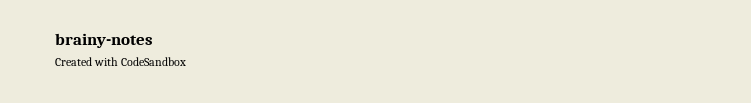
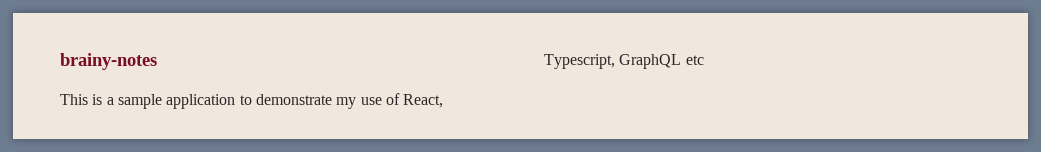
- Created with CodeSandbox
+ This is a sample application to demonstrate my use of React, Typescript, GraphQL etc

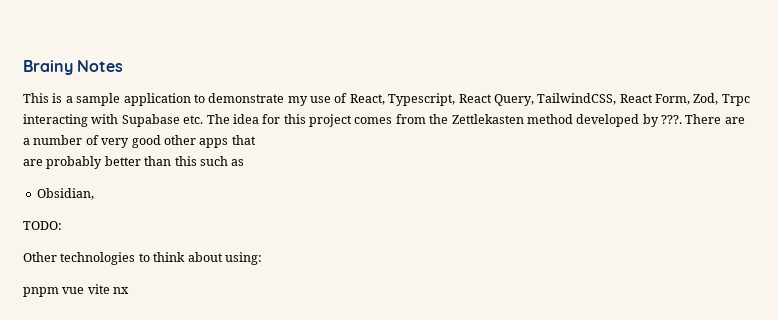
- brainy-notes
+ Brainy Notes
- This is a sample application to demonstrate my use of React, Typescript, GraphQL etc
+ This is a sample application to demonstrate my use of React, Typescript, React Query, TailwindCSS, React Form, Zod, Trpc interacting with Supabase etc. The idea for this project comes from the Zettlekasten method developed by ???. There are a number of very good other apps that
+ are probably better than this such as
+ Obsidian,
+ TODO:
+ Other technologies to think about using:
+ pnpm vue vite nx

